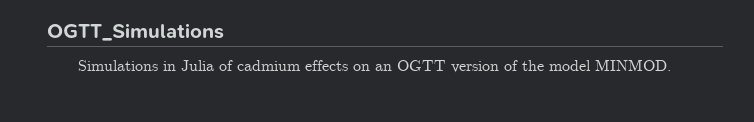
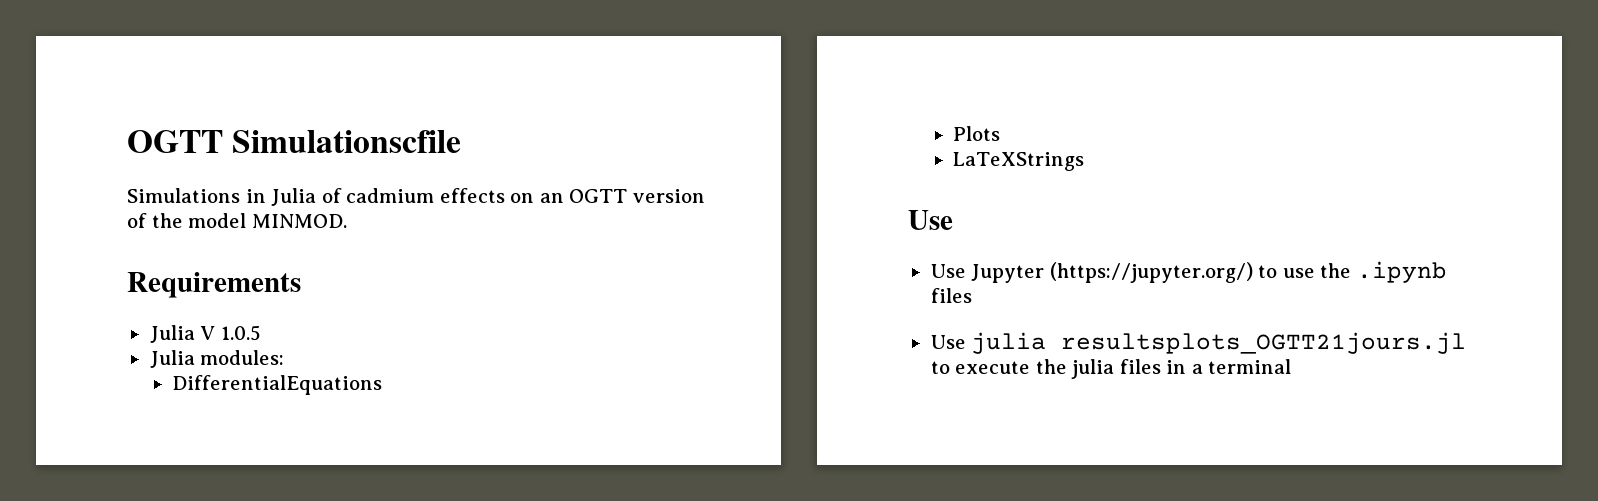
- OGTT_Simulations
+ OGTT Simulationscfile
+ Requirements
+ Julia V 1.0.5
+ Julia modules:
+ DifferentialEquations
+ Plots
+ LaTeXStrings
+ Use
+ Use Jupyter (https://jupyter.org/) to use the .ipynb files
+ Use julia resultsplots_OGTT21jours.jl to execute the julia files in a terminal

